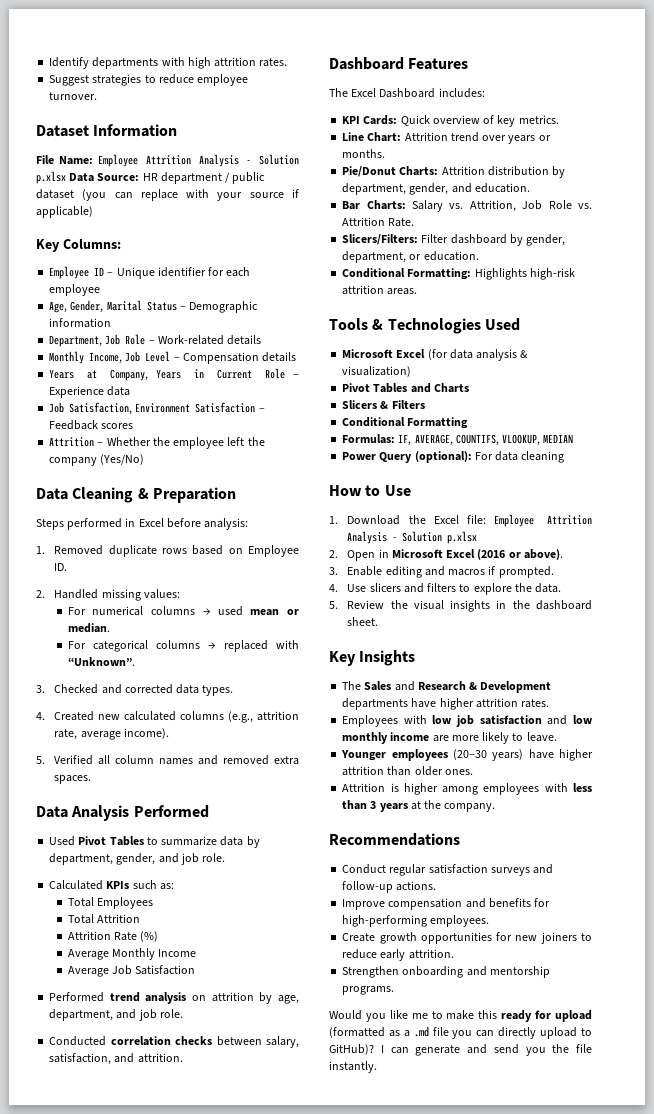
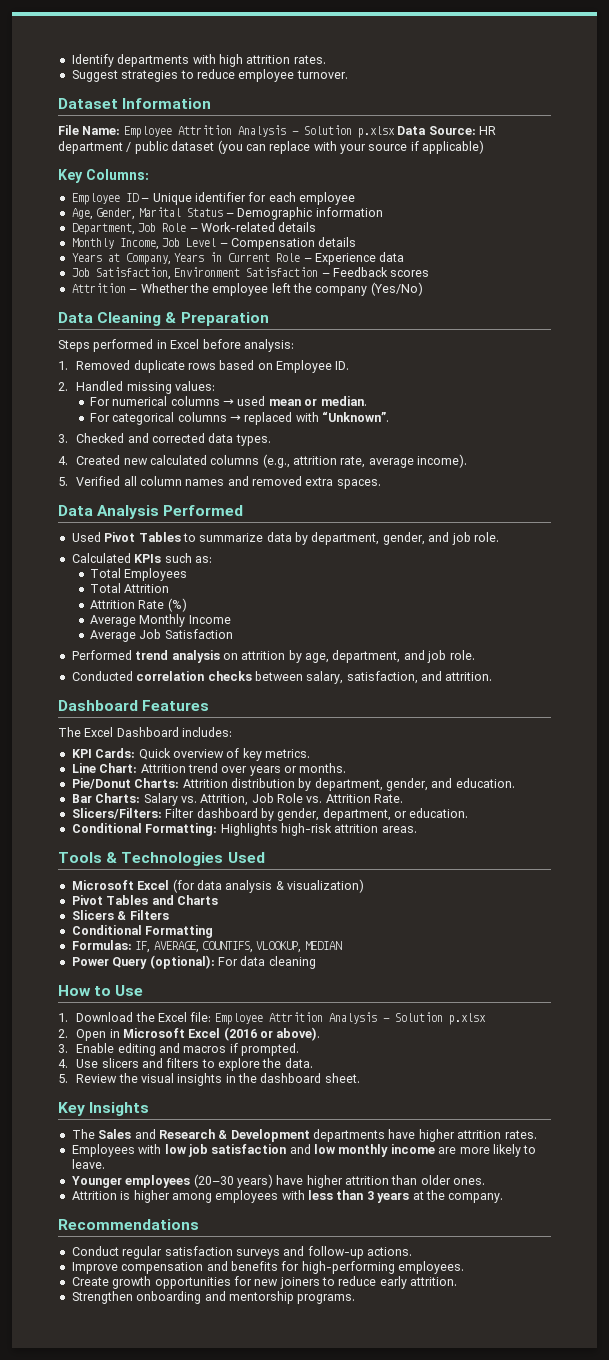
- Would you like me to make this ready for upload (formatted as a .md file you can directly upload to GitHub)? I can generate and send you the file instantly.

